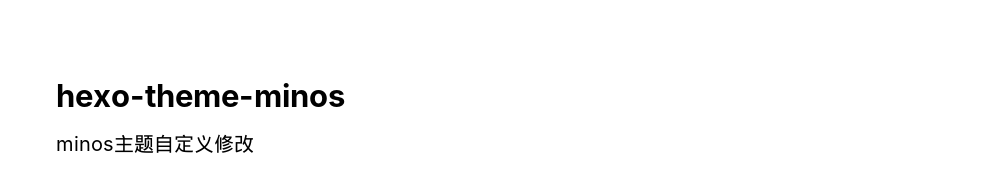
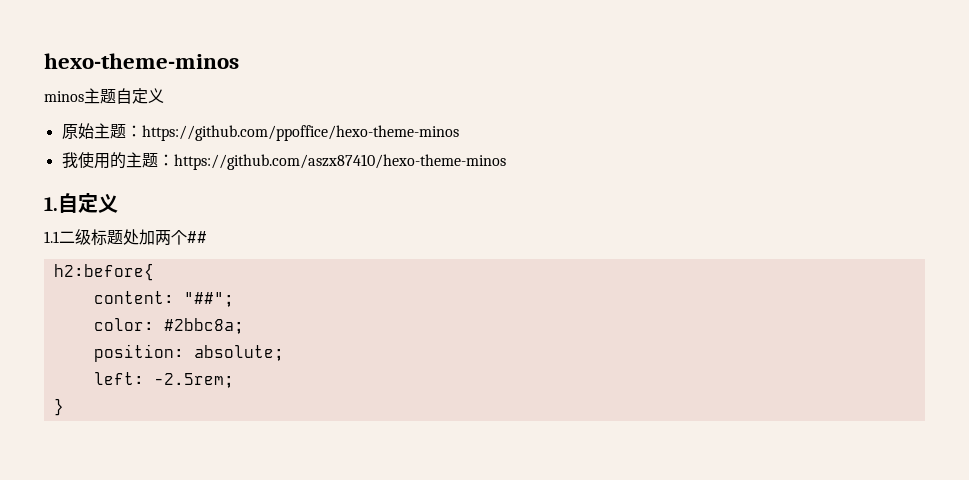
- minos主题自定义修改
+ minos主题自定义
+ 原始主题：https://github.com/ppoffice/hexo-theme-minos
+ 我使用的主题：https://github.com/aszx87410/hexo-theme-minos
+ 1.自定义
+ 1.1二级标题处加两个##
+ h2:before{
+ content: "##";
+ color: #2bbc8a;
+ position: absolute;
+ left: -2.5rem;
+ }

